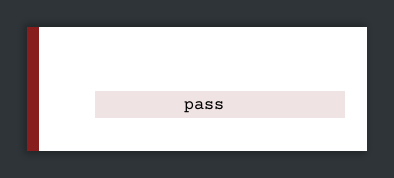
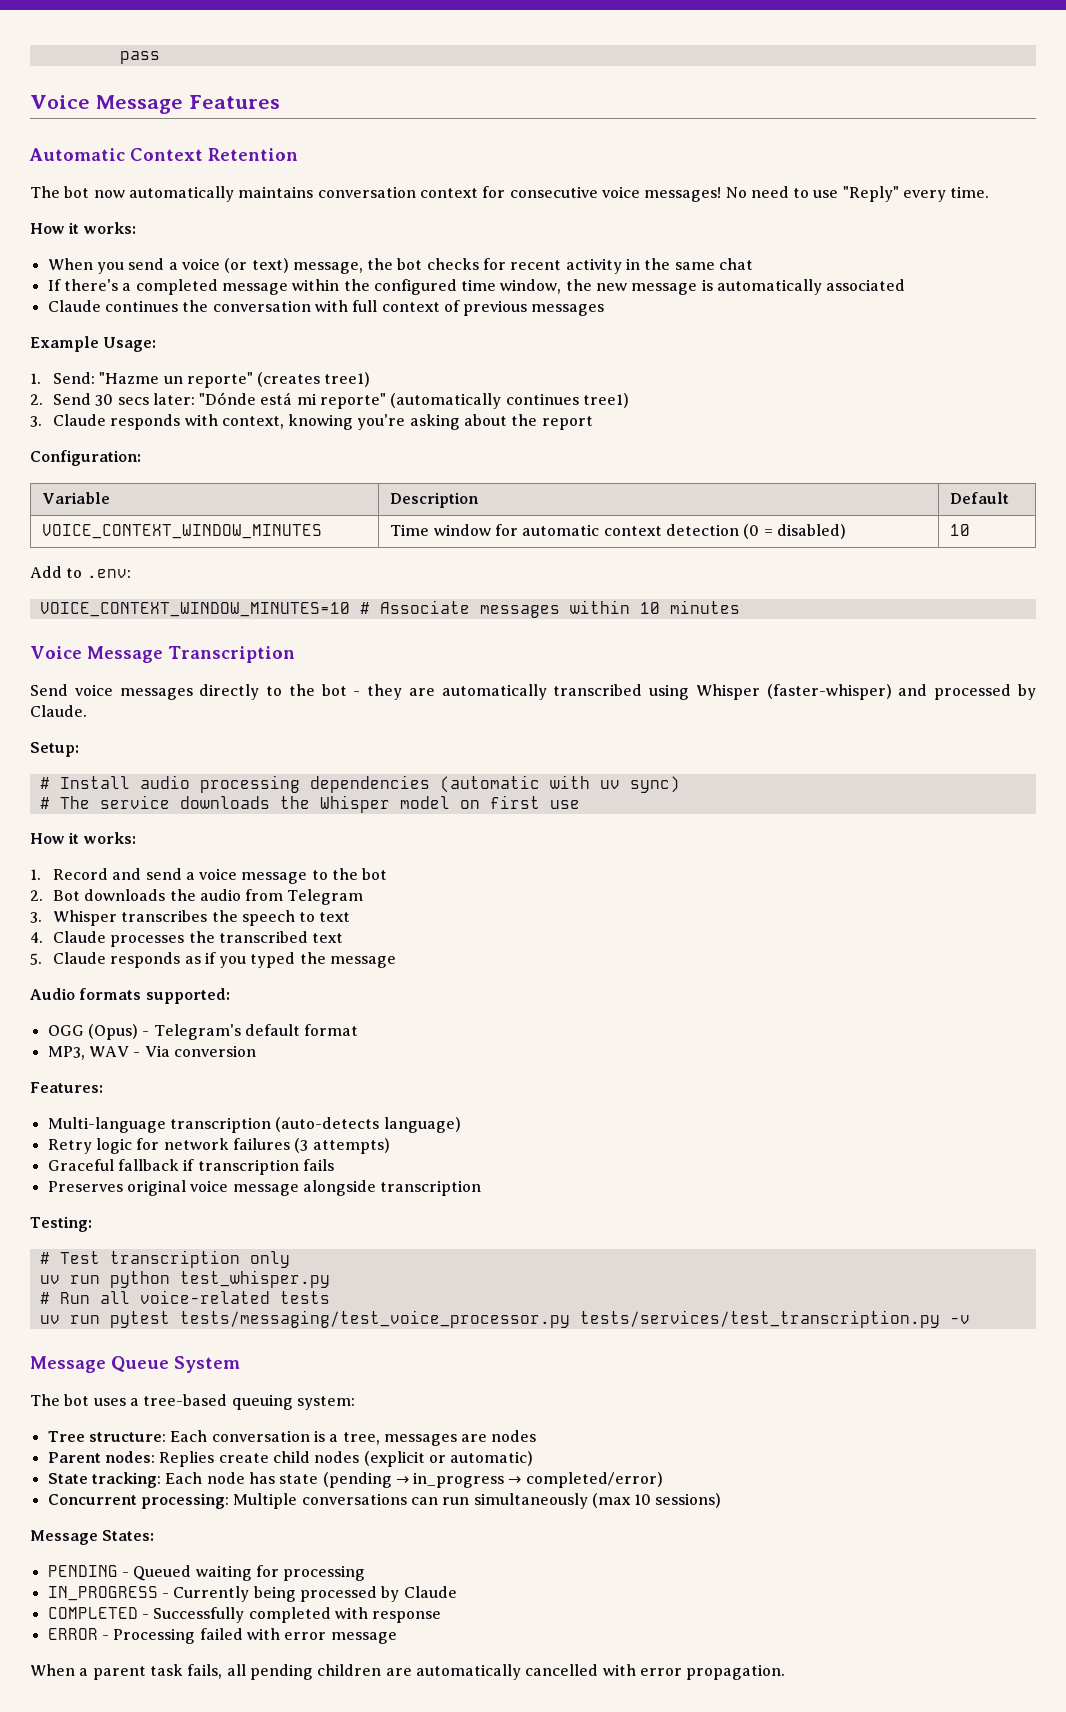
+ Voice Message Features
+ Automatic Context Retention
+ The bot now automatically maintains conversation context for consecutive voice messages! No need to use "Reply" every time.
+ How it works:
+ When you send a voice (or text) message, the bot checks for recent activity in the same chat
+ If there's a completed message within the configured time window, the new message is automatically associated
+ Claude continues the conversation with full context of previous messages
+ Example Usage:
+ 1. Send: "Hazme un reporte" (creates tree1)
+ 2. Send 30 secs later: "Dónde está mi reporte" (automatically continues tree1)
+ 3. Claude responds with context, knowing you're asking about the report
+ Configuration:
+ Variable | Description | Default
+ VOICE_CONTEXT_WINDOW_MINUTES | Time window for automatic context detection (0 = disabled) | 10
+ Add to .env:
+ VOICE_CONTEXT_WINDOW_MINUTES=10 # Associate messages within 10 minutes
+ Voice Message Transcription
+ Send voice messages directly to the bot - they are automatically transcribed using Whisper (faster-whisper) and processed by Claude.
+ Setup:
+ # Install audio processing dependencies (automatic with uv sync)
+ # The service downloads the Whisper model on first use
+ How it works:
+ 1. Record and send a voice message to the bot
+ 2. Bot downloads the audio from Telegram
+ 3. Whisper transcribes the speech to text
+ 4. Claude processes the transcribed text
+ 5. Claude responds as if you typed the message
+ Audio formats supported:
+ OGG (Opus) - Telegram's default format
+ MP3, WAV - Via conversion
+ Features:
+ Multi-language transcription (auto-detects language)
+ Retry logic for network failures (3 attempts)
+ Graceful fallback if transcription fails
+ Preserves original voice message alongside transcription
+ Testing:
+ # Test transcription only
+ uv run python test_whisper.py
+ # Run all voice-related tests
+ uv run pytest tests/messaging/test_voice_processor.py tests/services/test_transcription.py -v
+ Message Queue System
+ The bot uses a tree-based queuing system:
+ Tree structure: Each conversation is a tree, messages are nodes
+ Parent nodes: Replies create child nodes (explicit or automatic)
+ State tracking: Each node has state (pending → in_progress → completed/error)
+ Concurrent processing: Multiple conversations can run simultaneously (max 10 sessions)
+ Message States:
+ PENDING - Queued waiting for processing
+ IN_PROGRESS - Currently being processed by Claude
+ COMPLETED - Successfully completed with response
+ ERROR - Processing failed with error message
+ When a parent task fails, all pending children are automatically cancelled with error propagation.

